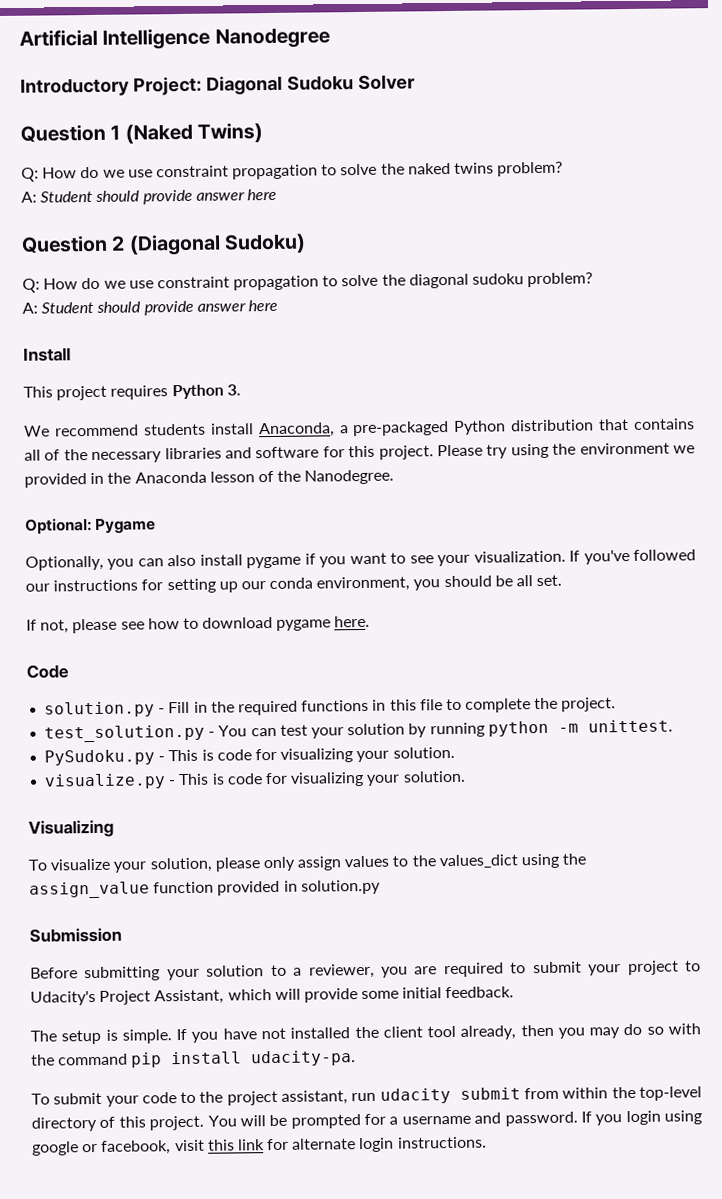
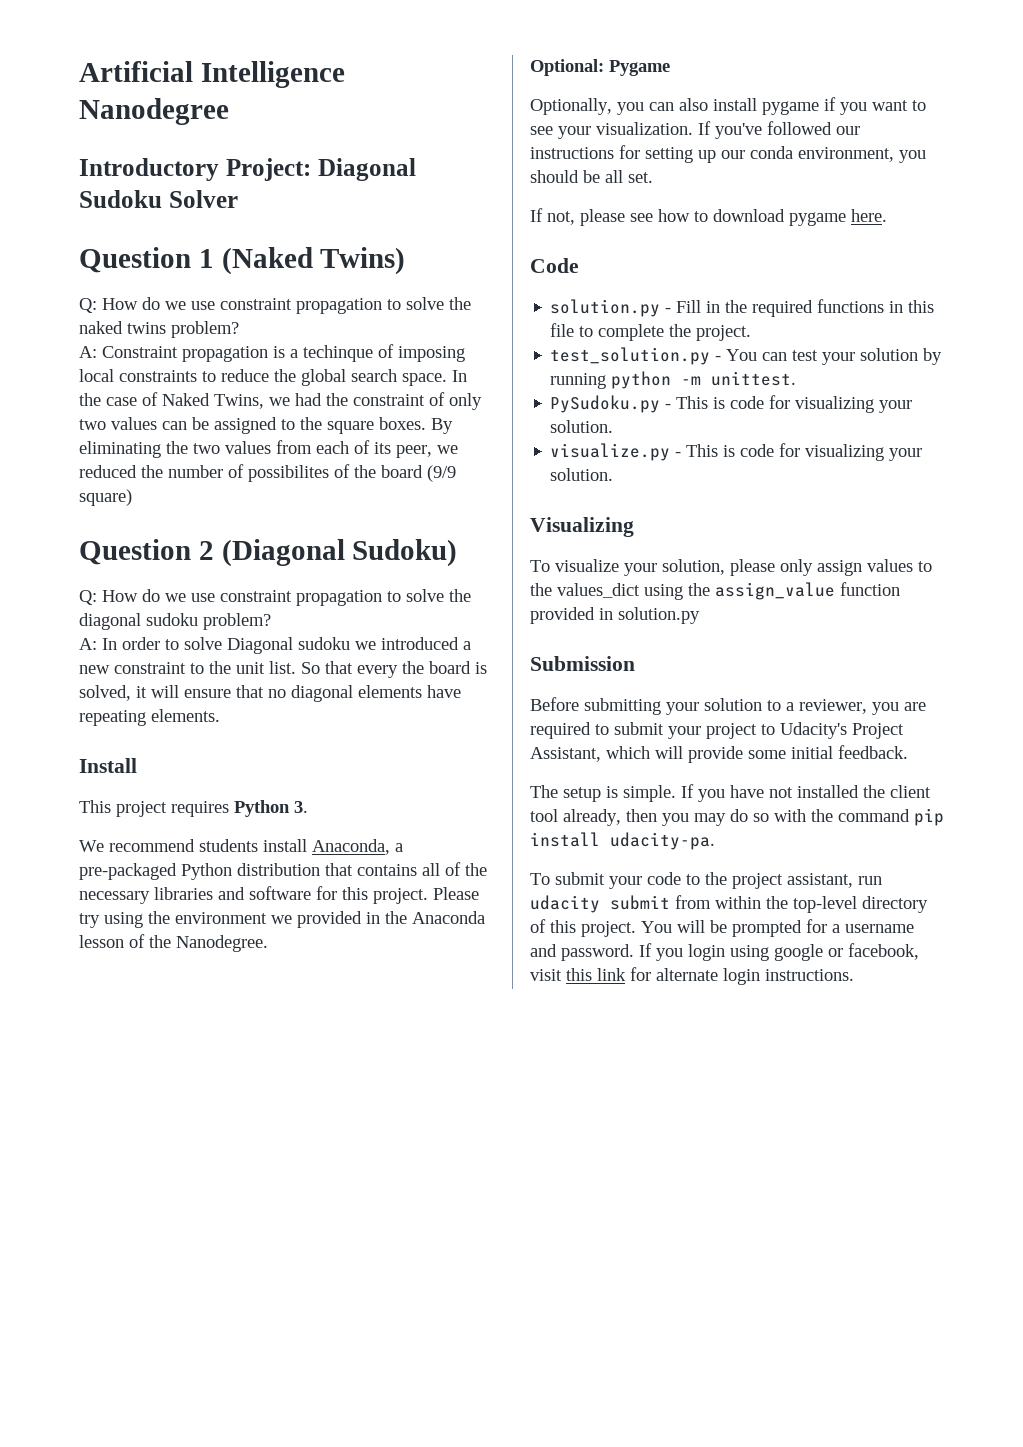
  Q: How do we use constraint propagation to solve the naked twins problem?
- A: Student should provide answer here
+ A: Constraint propagation is a techinque of imposing local constraints to reduce the global search space. In the case of Naked Twins, we had the constraint of only two values can be assigned to the square boxes. By eliminating the two values from each of its peer, we reduced the number of possibilites of the board (9/9 square)
  Q: How do we use constraint propagation to solve the diagonal sudoku problem?
- A: Student should provide answer here
+ A: In order to solve Diagonal sudoku we introduced a new constraint to the unit list. So that every the board is solved, it will ensure that no diagonal elements have repeating elements.

